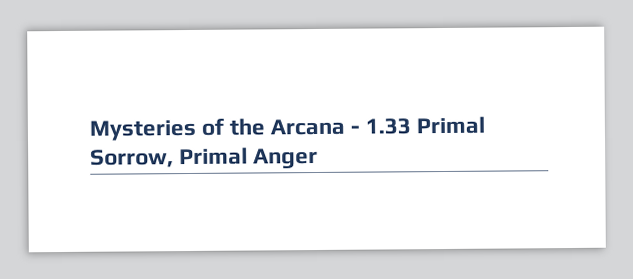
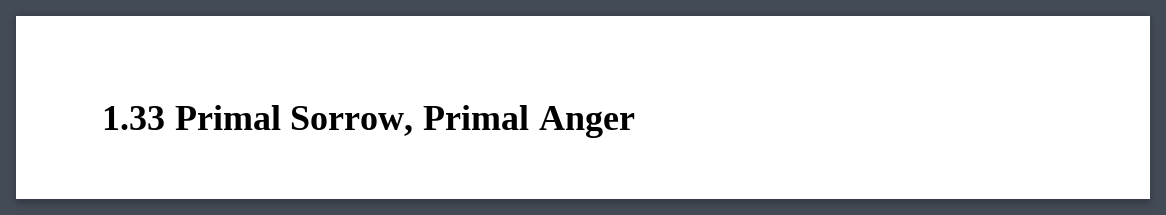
- Mysteries of the Arcana - 1.33 Primal Sorrow, Primal Anger
+ 1.33 Primal Sorrow, Primal Anger

